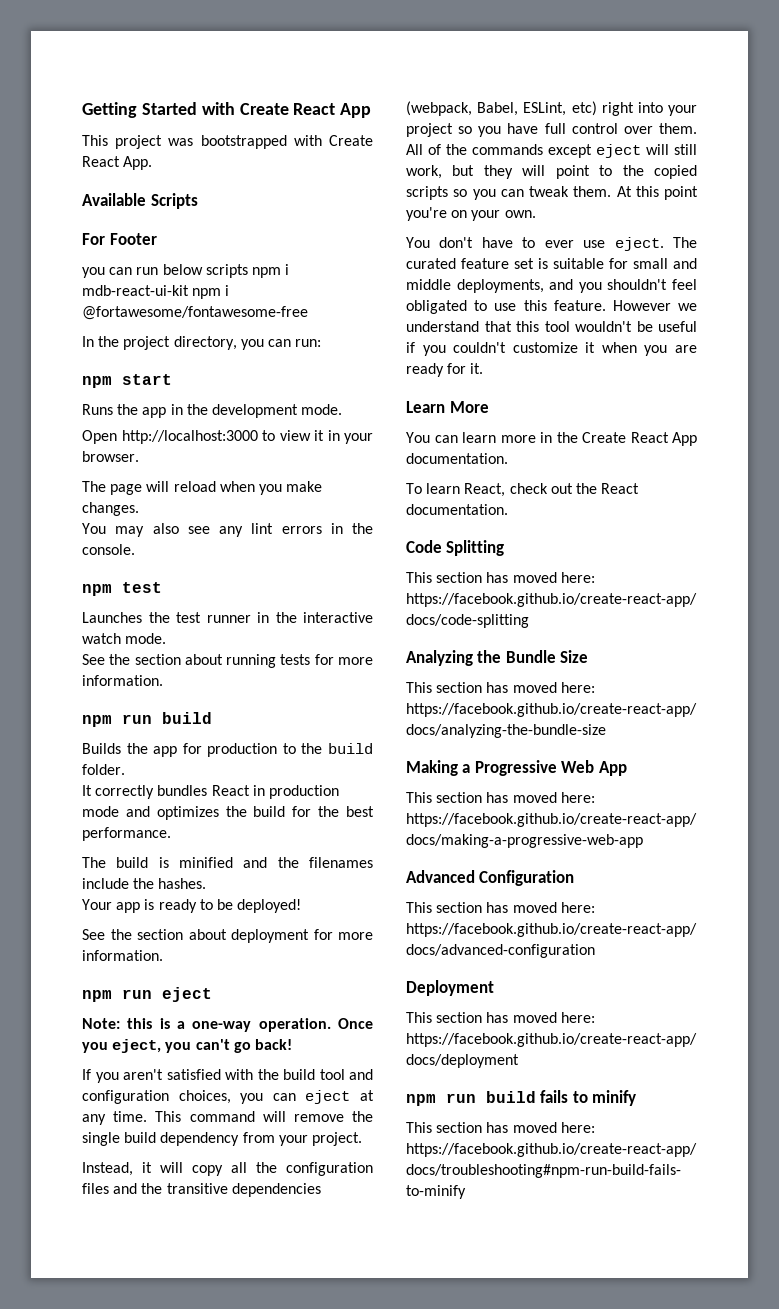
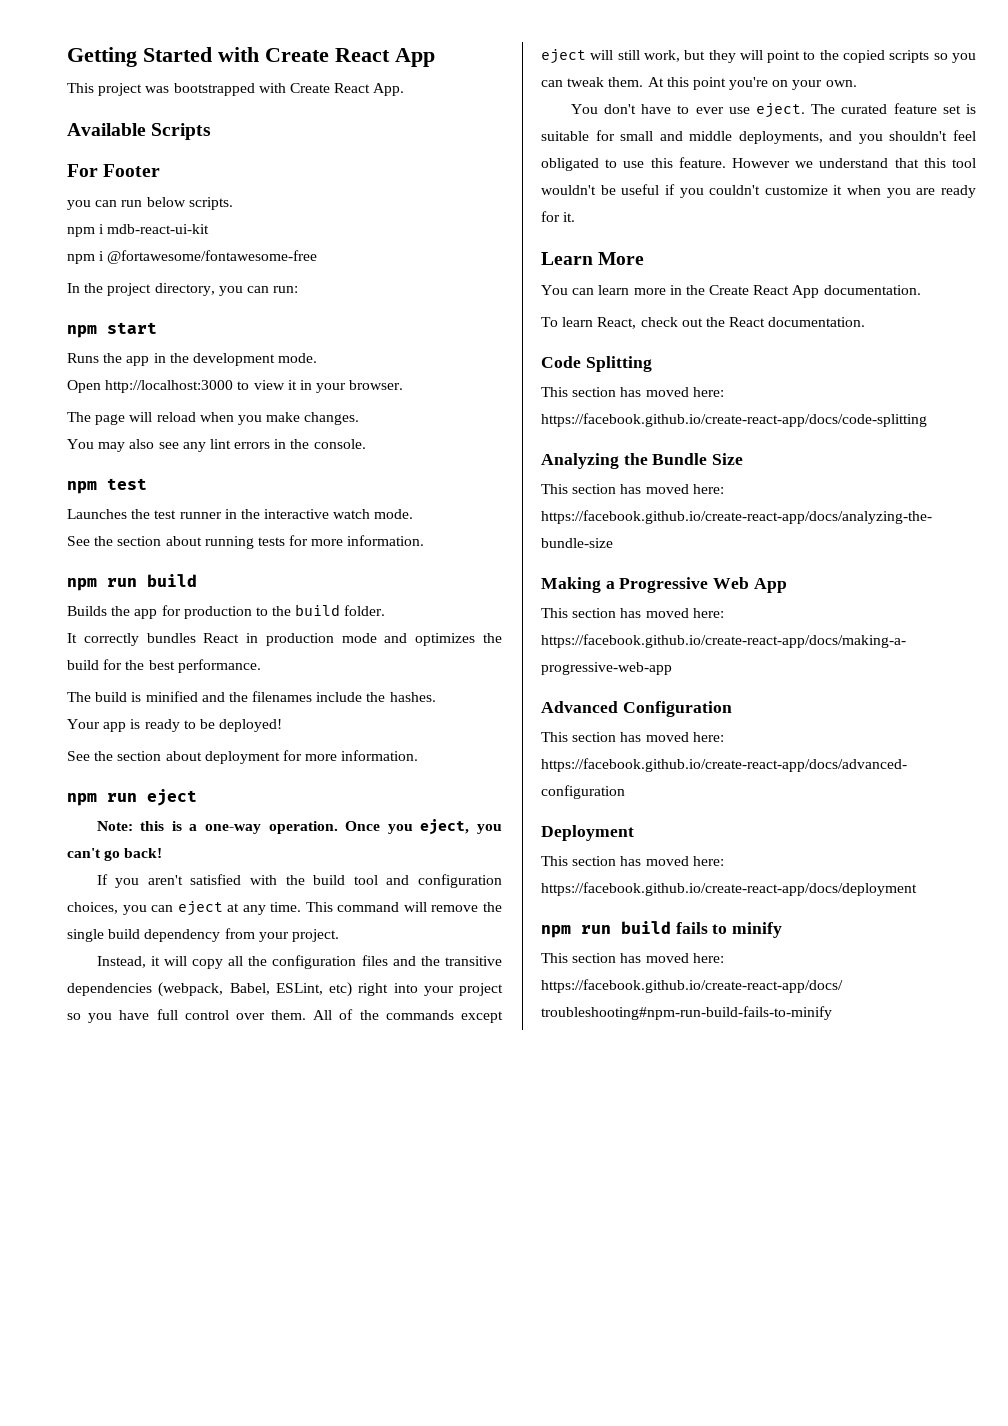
- you can run below scripts npm i mdb-react-ui-kit npm i @fortawesome/fontawesome-free
+ you can run below scripts.
+ npm i mdb-react-ui-kit
+ npm i @fortawesome/fontawesome-free

